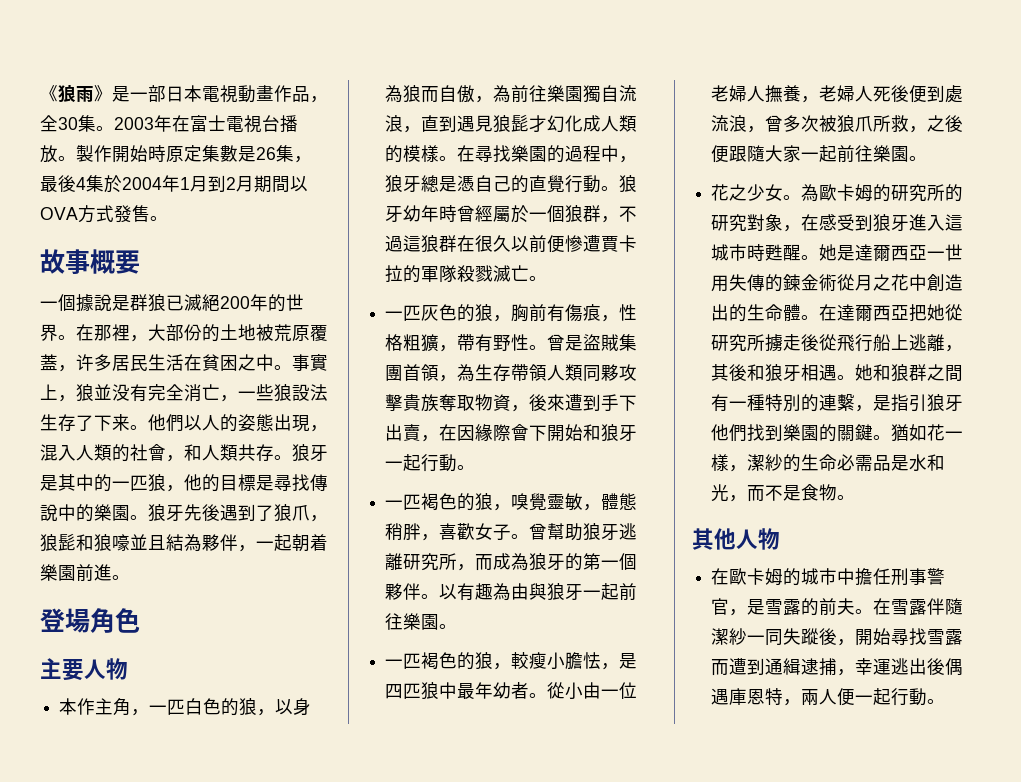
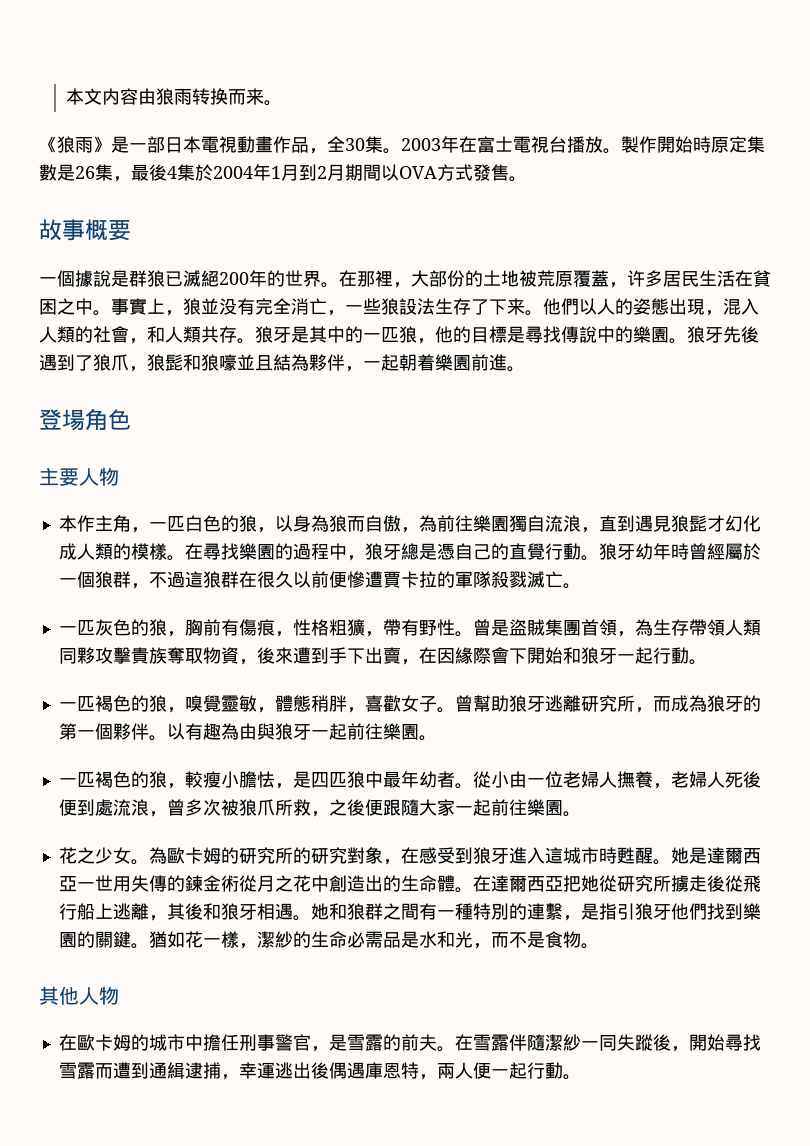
+ 本文内容由狼雨转换而来。

